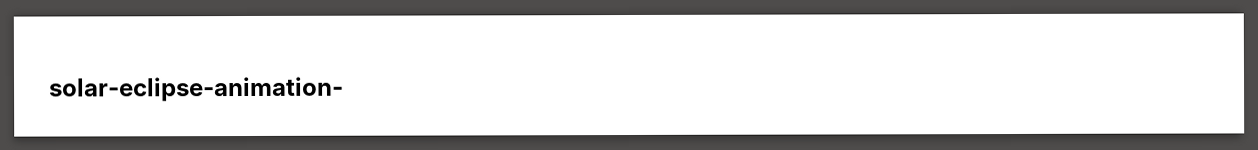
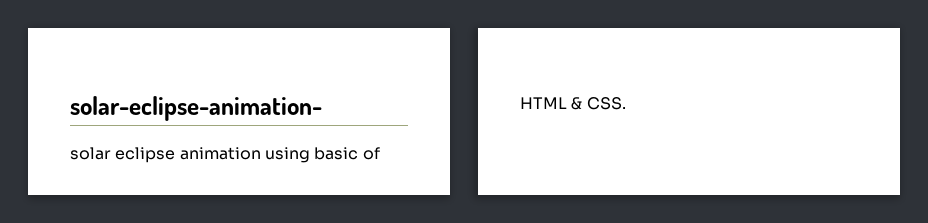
+ solar eclipse animation using basic of HTML & CSS.

